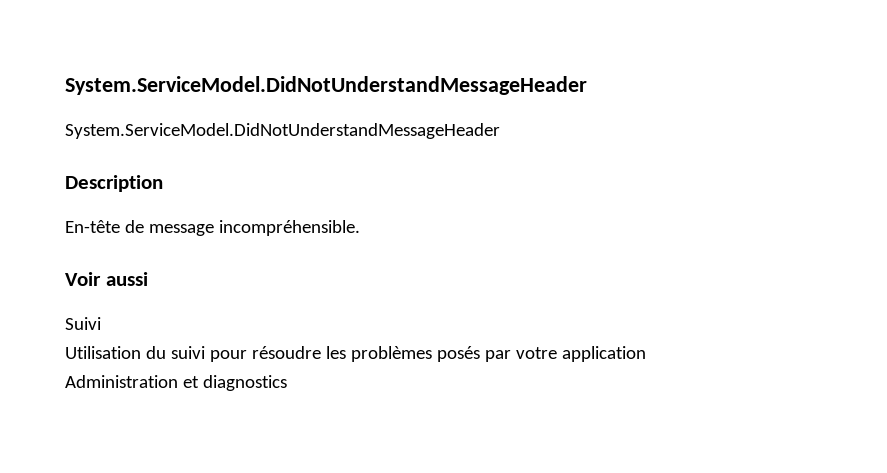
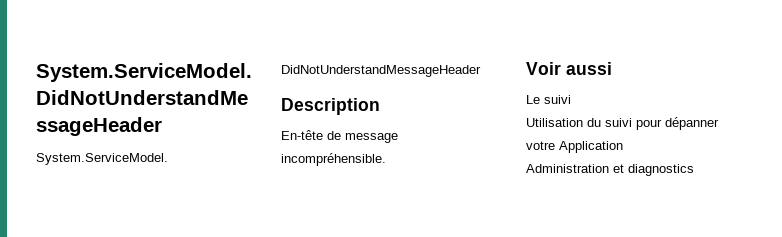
- Suivi
+ Le suivi
- Utilisation du suivi pour résoudre les problèmes posés par votre application
+ Utilisation du suivi pour dépanner votre Application

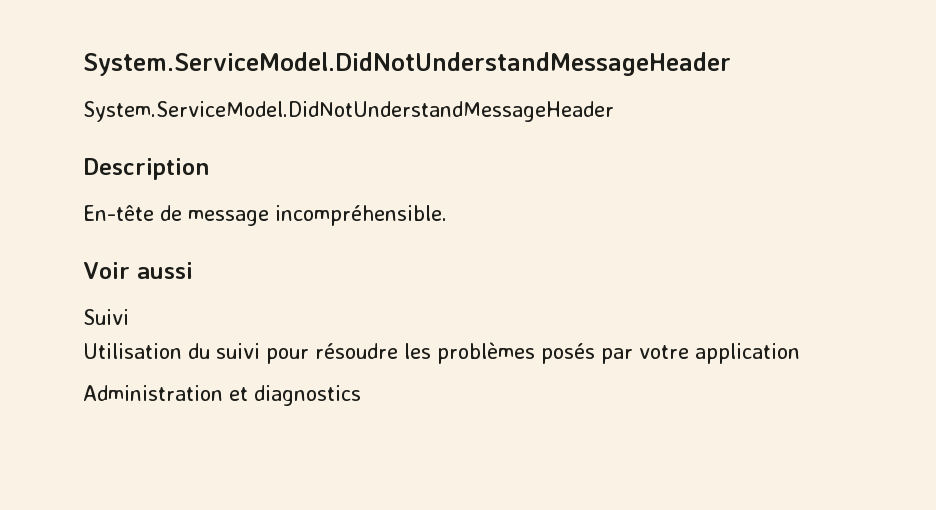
- Le suivi
+ Suivi
- Utilisation du suivi pour dépanner votre Application
+ Utilisation du suivi pour résoudre les problèmes posés par votre application

